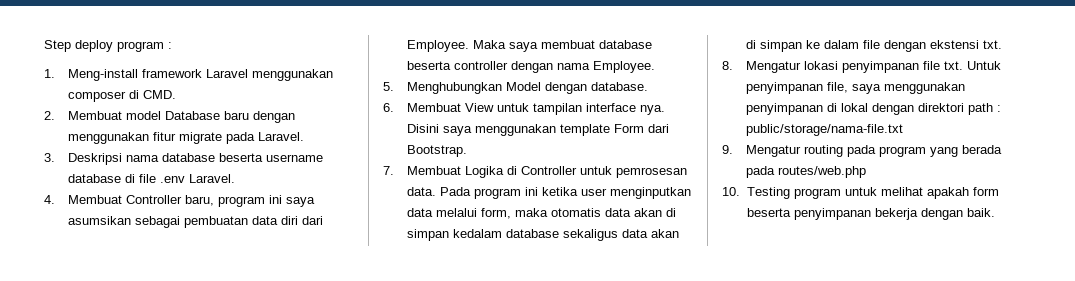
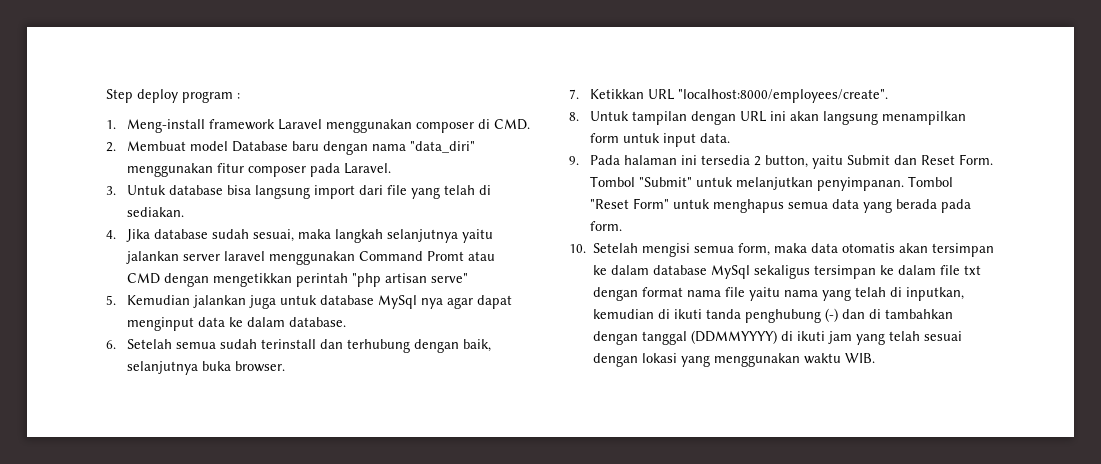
- 2. Membuat model Database baru dengan menggunakan fitur migrate pada Laravel.
+ 2. Membuat model Database baru dengan nama "data_diri" menggunakan fitur composer pada Laravel.
- 3. Deskripsi nama database beserta username database di file .env Laravel.
- 4. Membuat Controller baru, program ini saya asumsikan sebagai pembuatan data diri dari Employee. Maka saya membuat database beserta controller dengan nama Employee.
- 5. Menghubungkan Model dengan database.
- 6. Membuat View untuk tampilan interface nya. Disini saya menggunakan template Form dari Bootstrap.
- 7. Membuat Logika di Controller untuk pemrosesan data. Pada program ini ketika user menginputkan data melalui form, maka otomatis data akan di simpan kedalam database sekaligus data akan di simpan ke dalam file dengan ekstensi txt.
- 8. Mengatur lokasi penyimpanan file txt. Untuk penyimpanan file, saya menggunakan penyimpanan di lokal dengan direktori path : public/storage/nama-file.txt
- 9. Mengatur routing pada program yang berada pada routes/web.php
- 10. Testing program untuk melihat apakah form beserta penyimpanan bekerja dengan baik.
+ 3. Untuk database bisa langsung import dari file yang telah di sediakan.
+ 4. Jika database sudah sesuai, maka langkah selanjutnya yaitu jalankan server laravel menggunakan Command Promt atau CMD dengan mengetikkan perintah "php artisan serve"
+ 5. Kemudian jalankan juga untuk database MySql nya agar dapat menginput data ke dalam database.
+ 6. Setelah semua sudah terinstall dan terhubung dengan baik, selanjutnya buka browser.
+ 7. Ketikkan URL "localhost:8000/employees/create".
+ 8. Untuk tampilan dengan URL ini akan langsung menampilkan form untuk input data.
+ 9. Pada halaman ini tersedia 2 button, yaitu Submit dan Reset Form. Tombol "Submit" untuk melanjutkan penyimpanan. Tombol "Reset Form" untuk menghapus semua data yang berada pada form.
+ 10. Setelah mengisi semua form, maka data otomatis akan tersimpan ke dalam database MySql sekaligus tersimpan ke dalam file txt dengan format nama file yaitu nama yang telah di inputkan, kemudian di ikuti tanda penghubung (-) dan di tambahkan dengan tanggal (DDMMYYYY) di ikuti jam yang telah sesuai dengan lokasi yang menggunakan waktu WIB.

